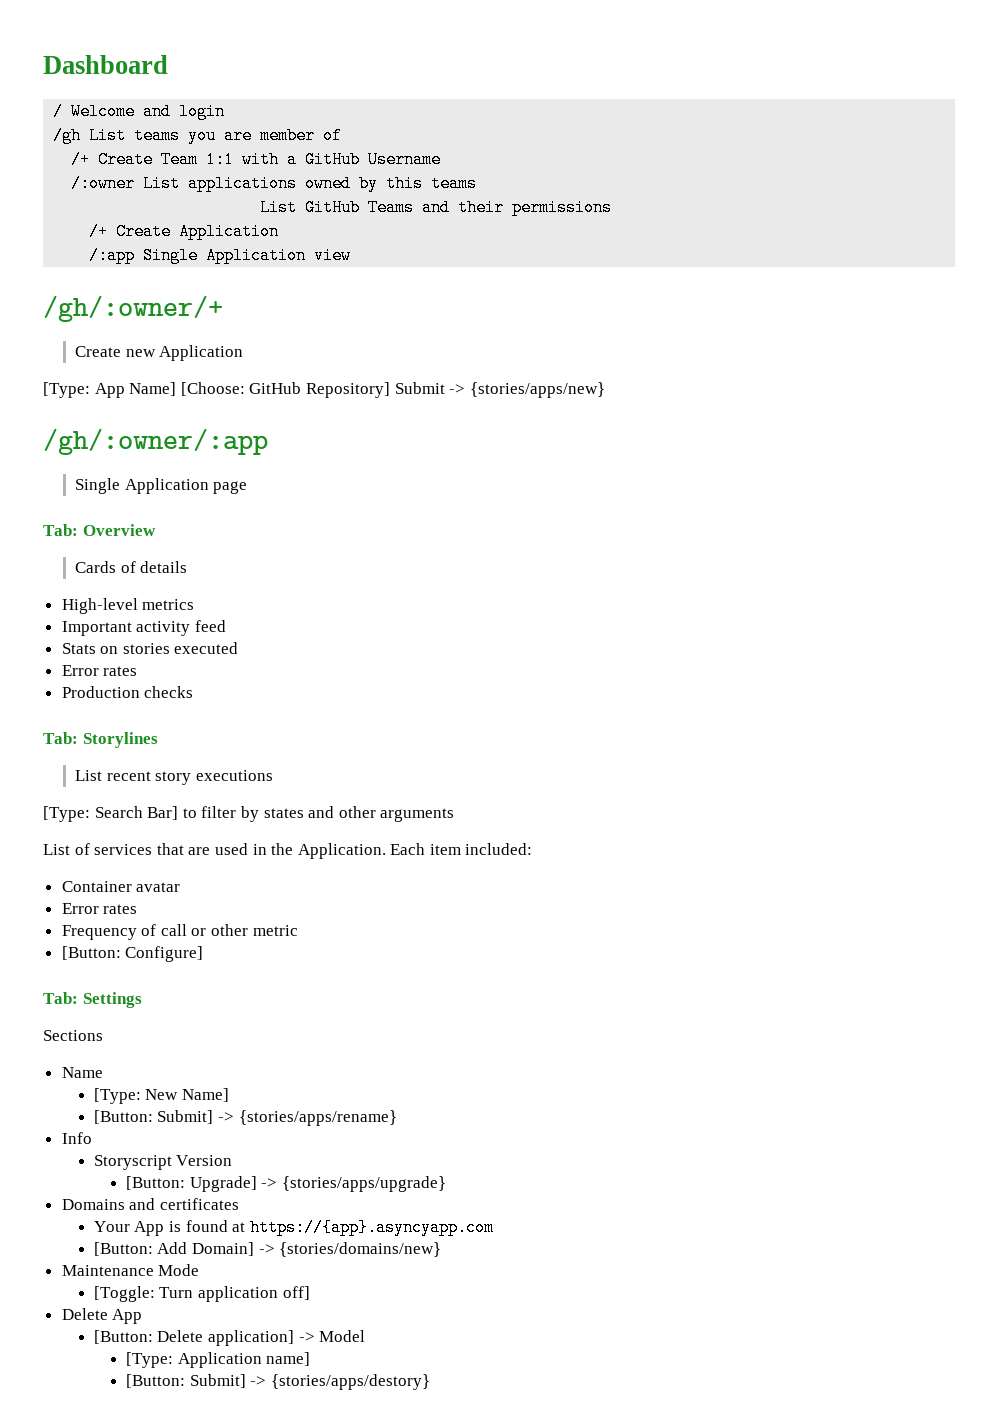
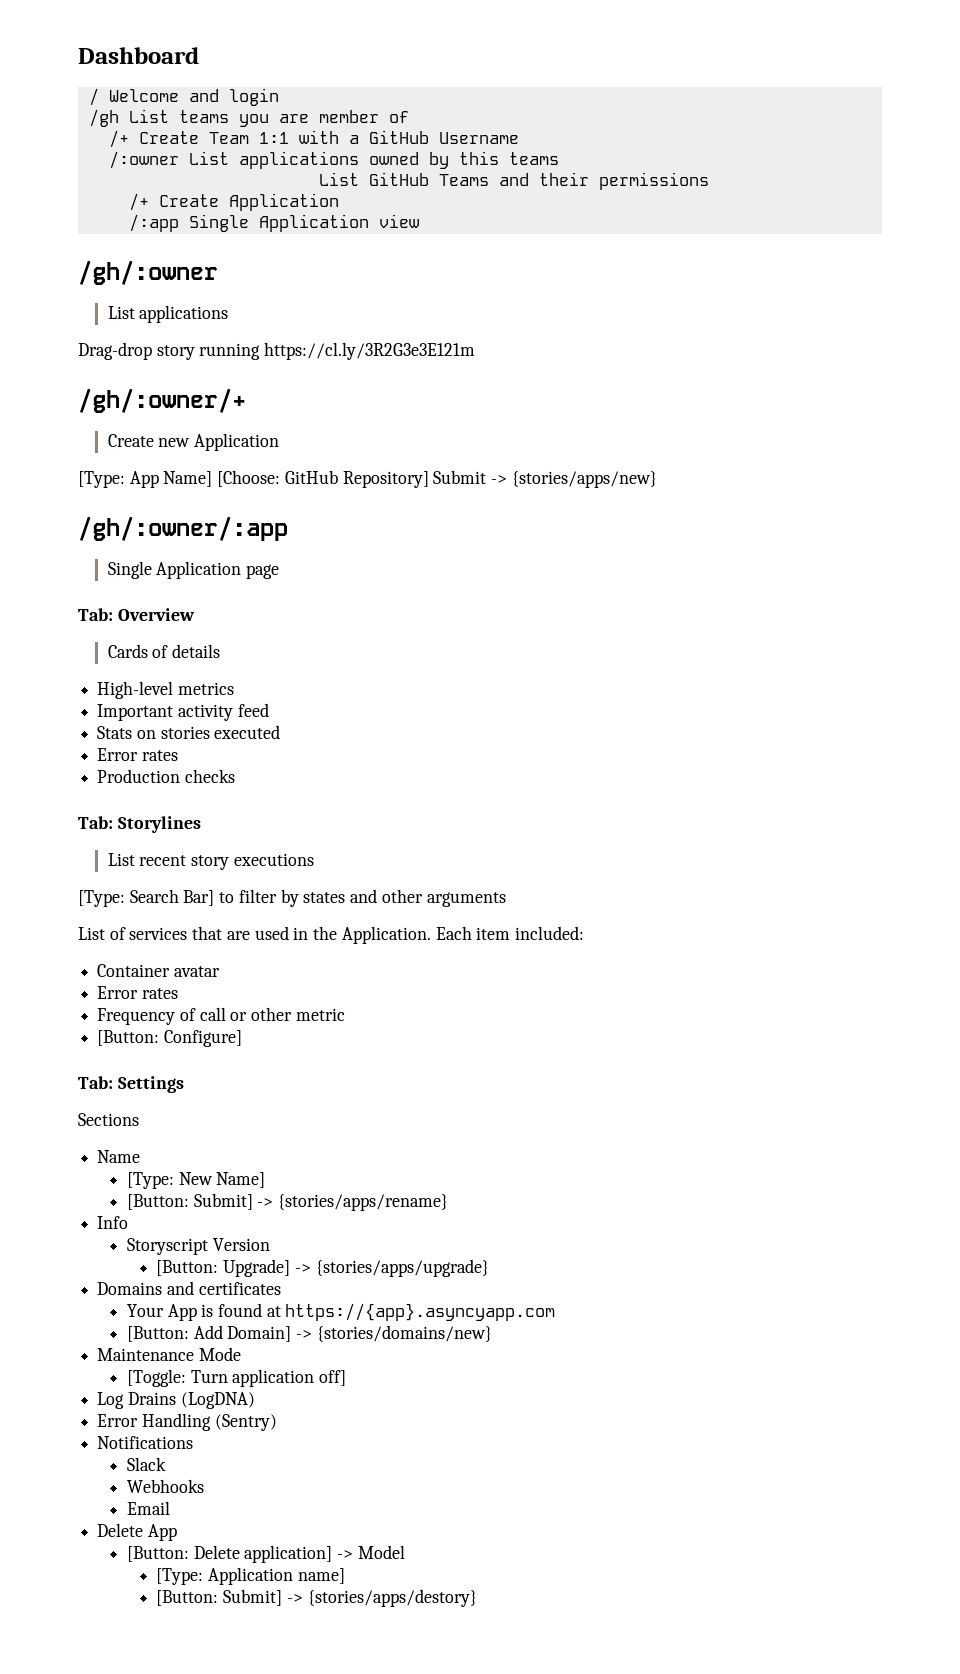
+ /gh/:owner
+ List applications
+ Drag-drop story running https://cl.ly/3R2G3e3E121m
+ Log Drains (LogDNA)
+ Error Handling (Sentry)
+ Notifications
+ Slack
+ Webhooks
+ Email

